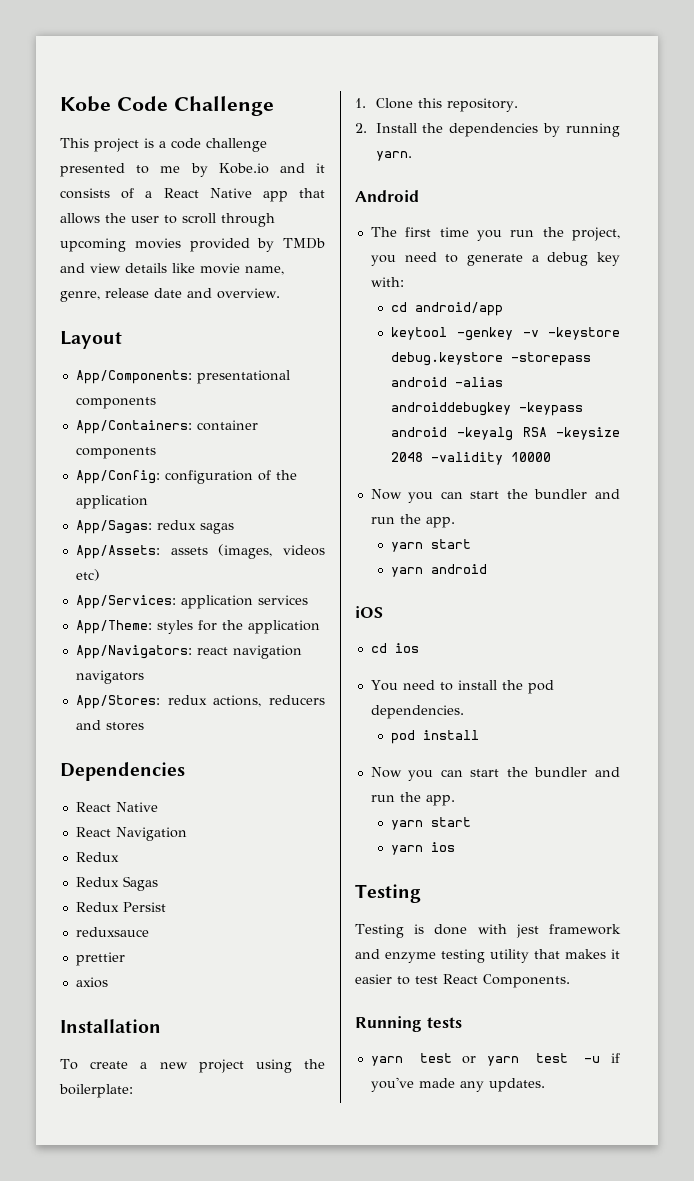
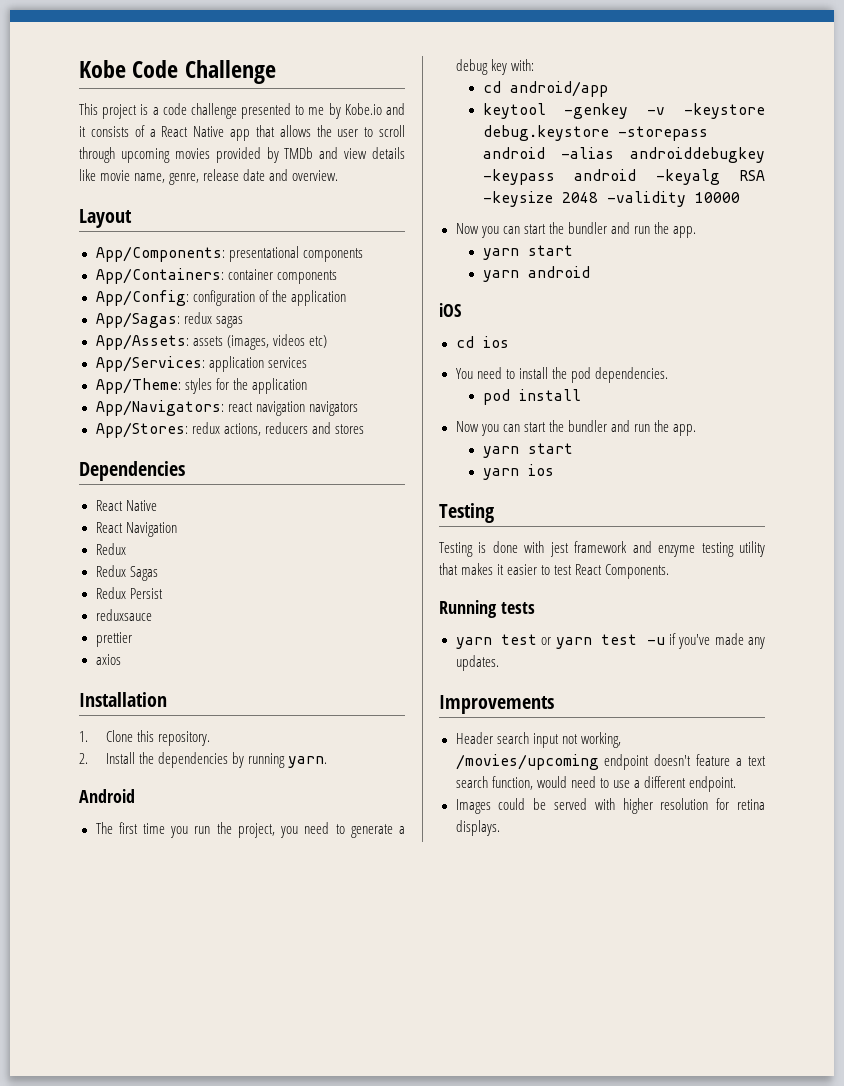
- To create a new project using the boilerplate:
+ Improvements
+ Header search input not working, /movies/upcoming endpoint doesn't feature a text search function, would need to use a different endpoint.
+ Images could be served with higher resolution for retina displays.

